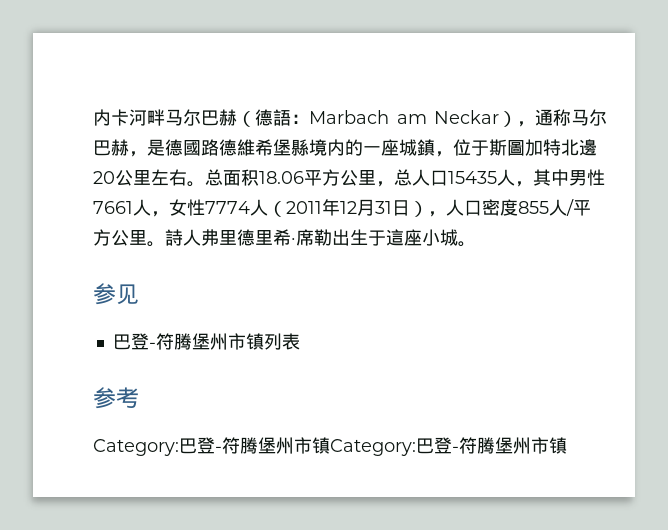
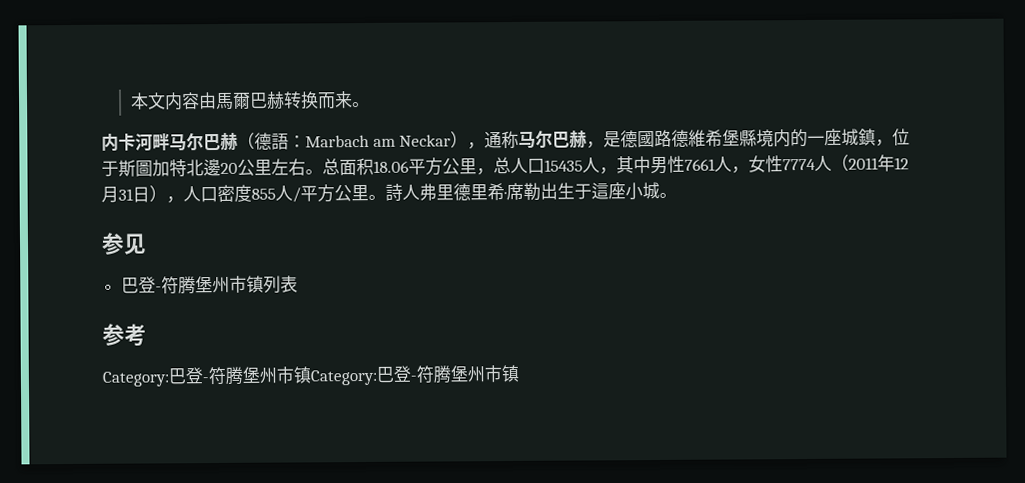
+ 本文内容由馬爾巴赫转换而来。

